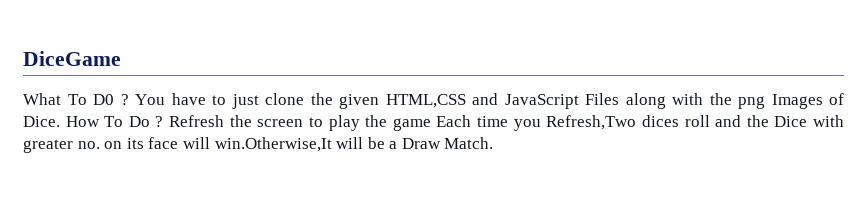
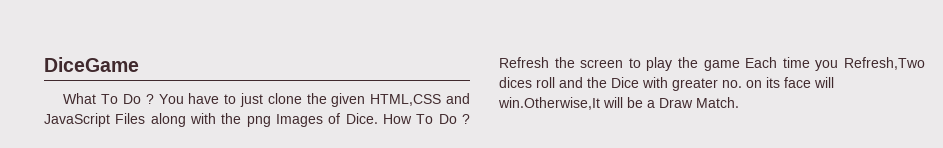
- What To D0 ?
+ What To Do ?

